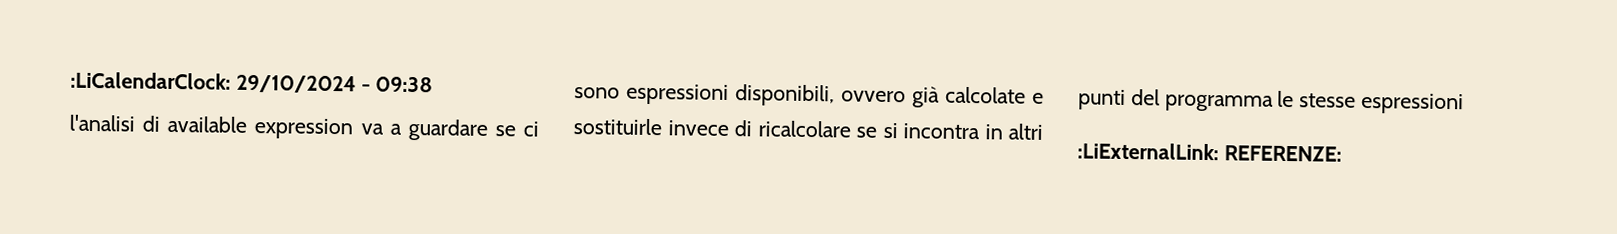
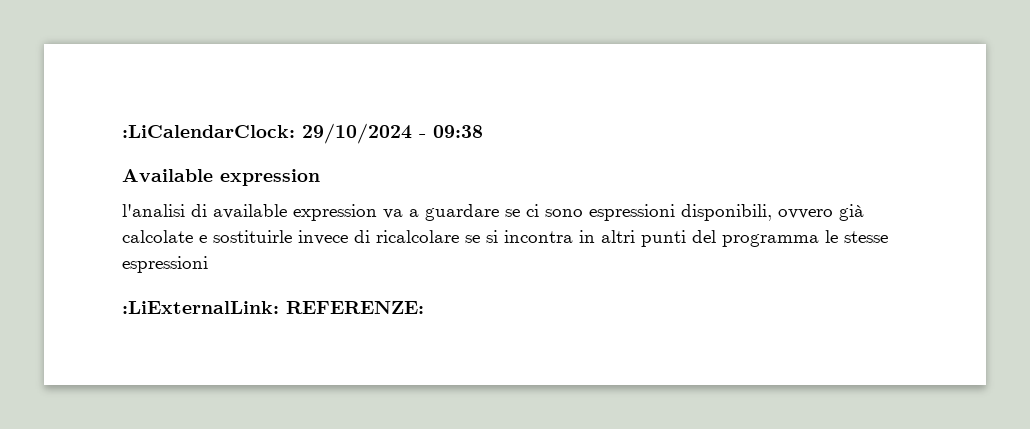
+ Available expression

